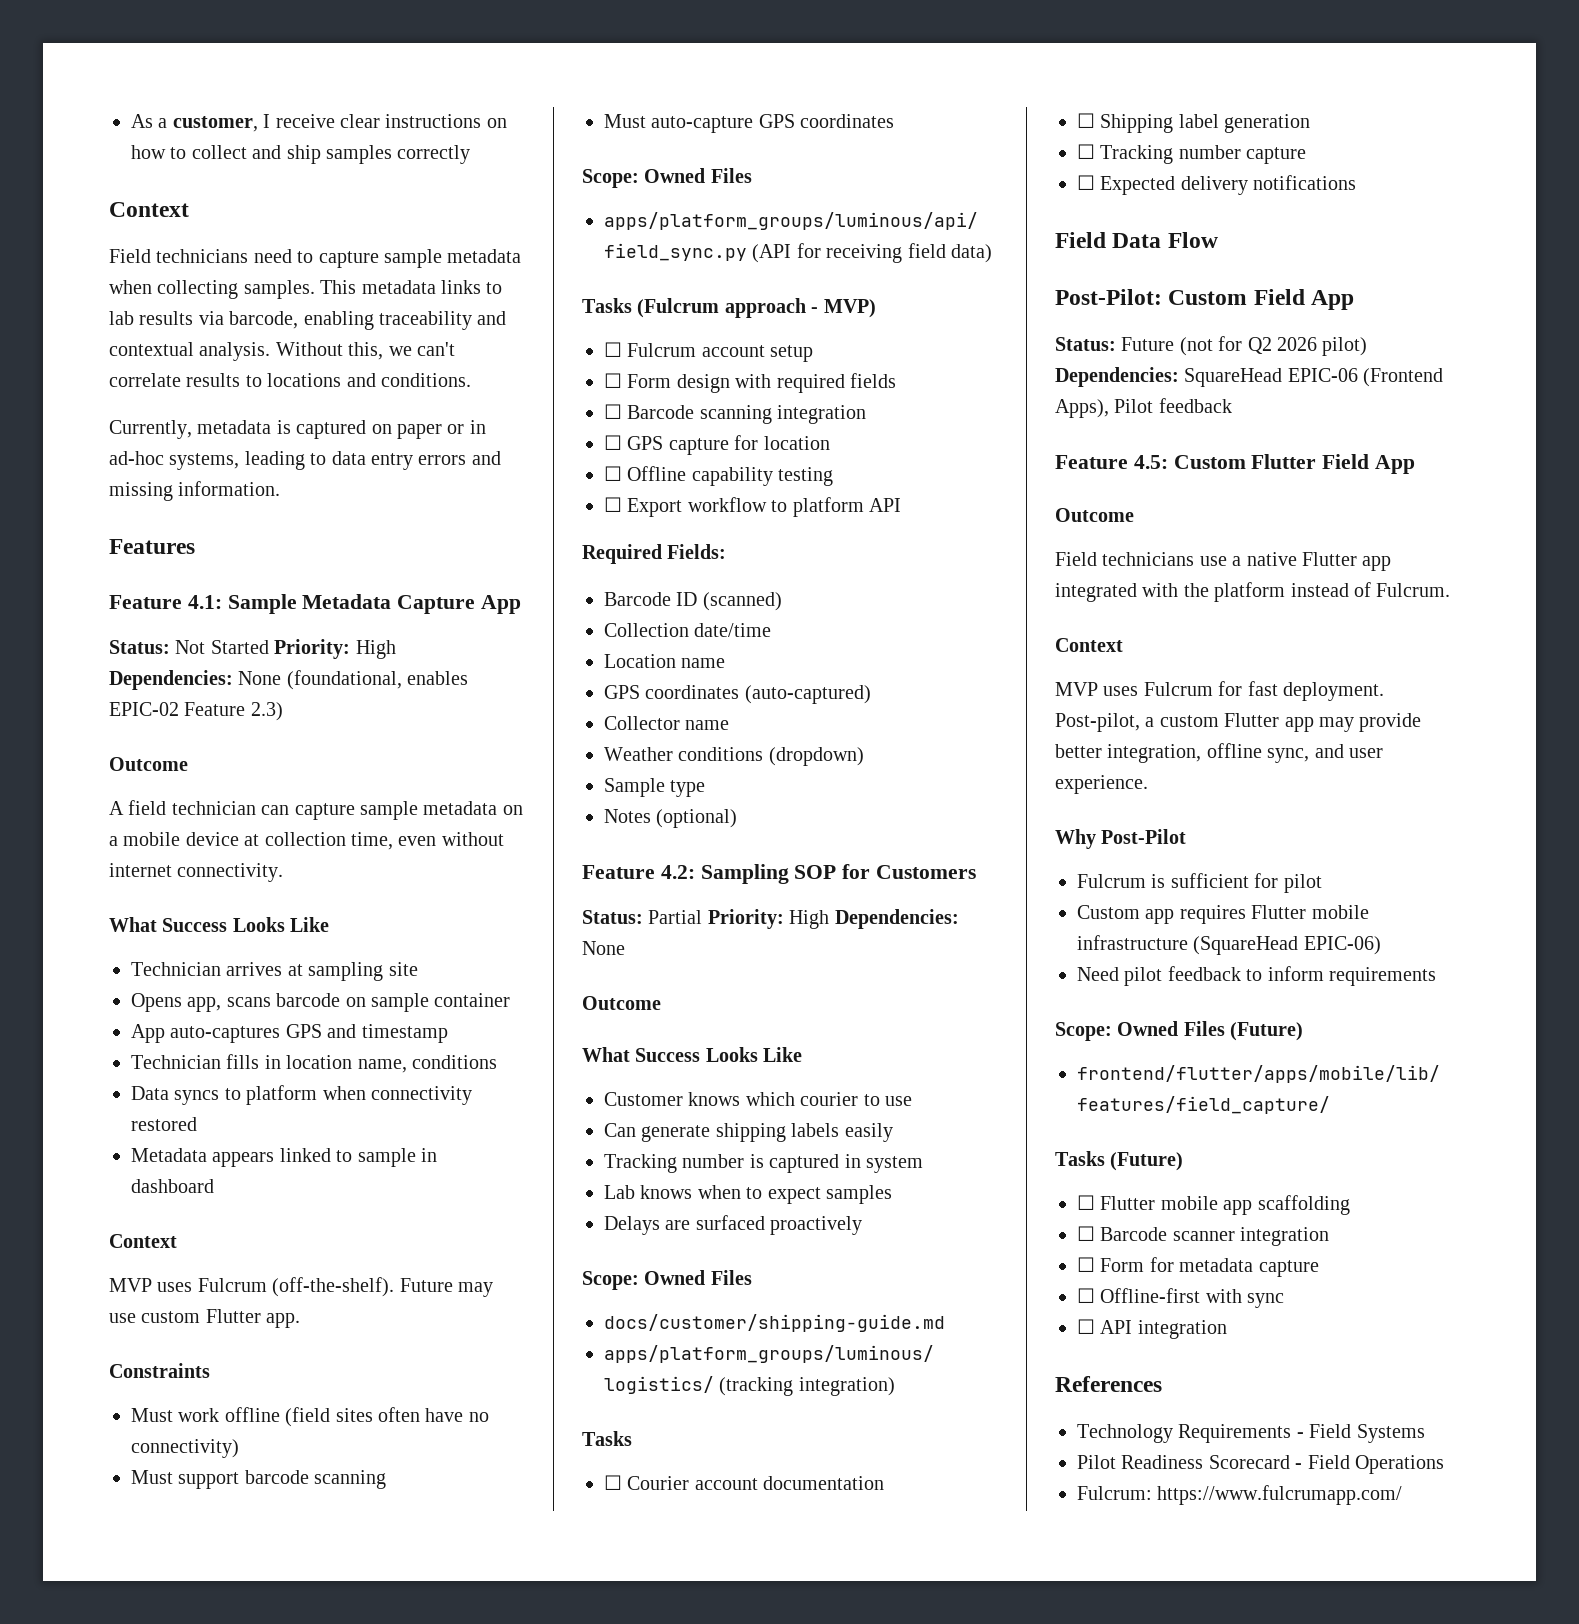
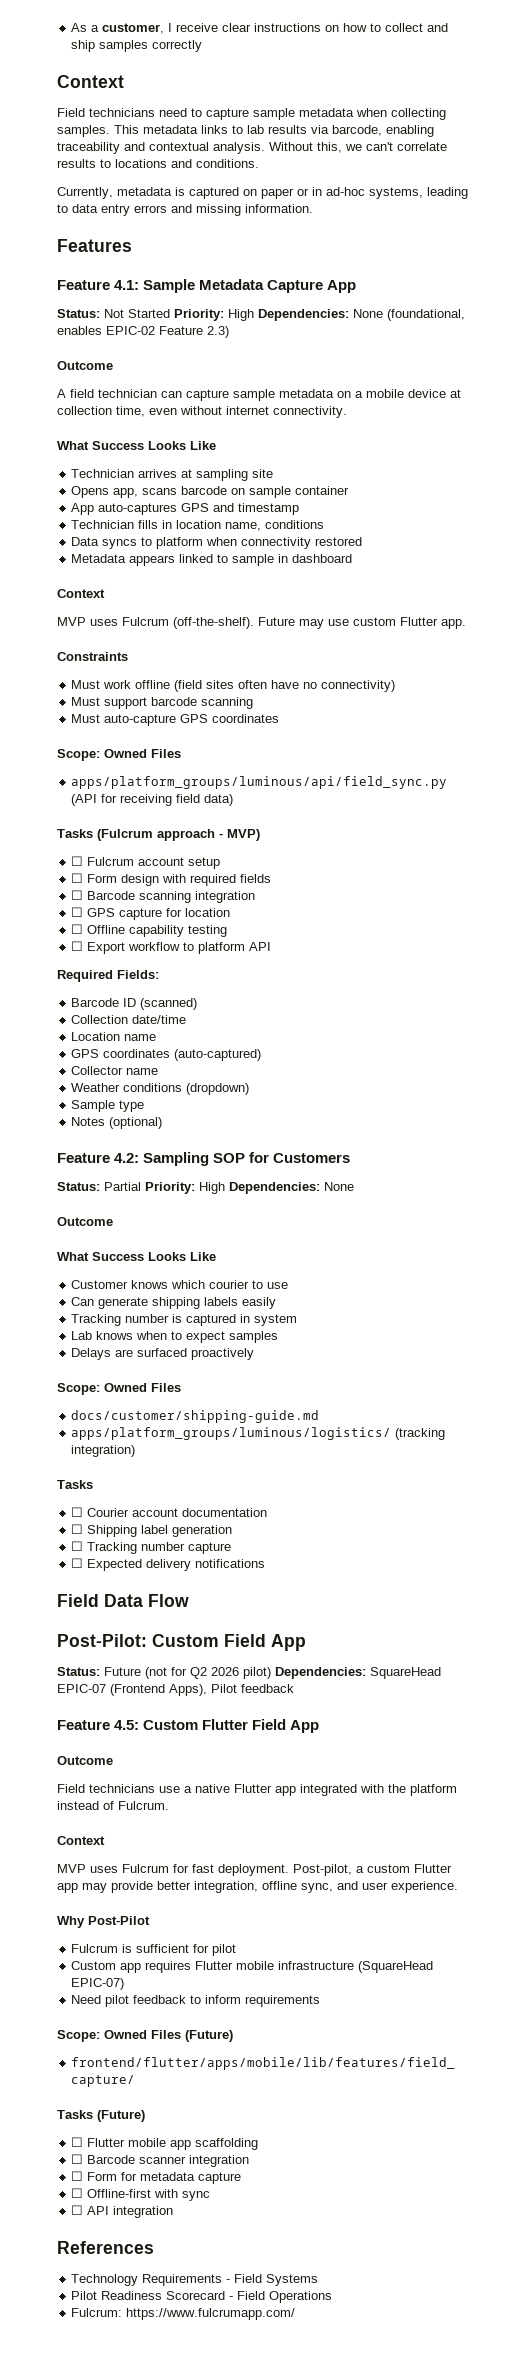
- Status: Future (not for Q2 2026 pilot) Dependencies: SquareHead EPIC-06 (Frontend Apps), Pilot feedback
+ Status: Future (not for Q2 2026 pilot) Dependencies: SquareHead EPIC-07 (Frontend Apps), Pilot feedback
- Custom app requires Flutter mobile infrastructure (SquareHead EPIC-06)
+ Custom app requires Flutter mobile infrastructure (SquareHead EPIC-07)

